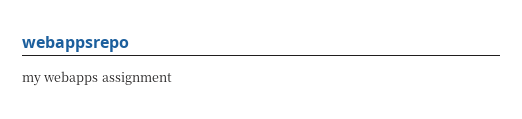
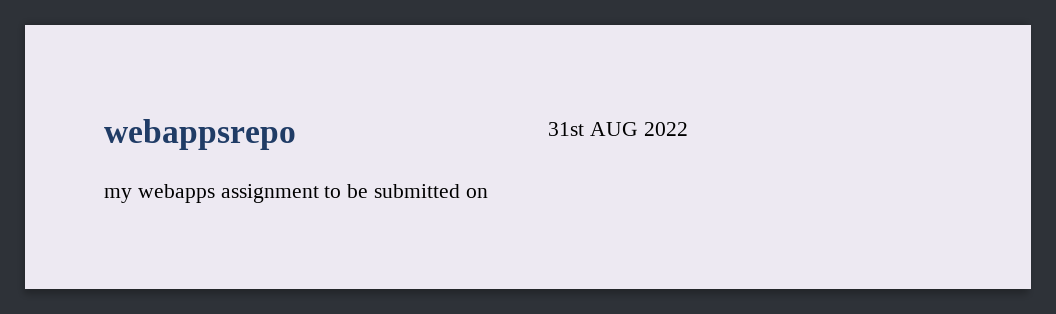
- my webapps assignment
+ my webapps assignment to be submitted on 31st AUG 2022

